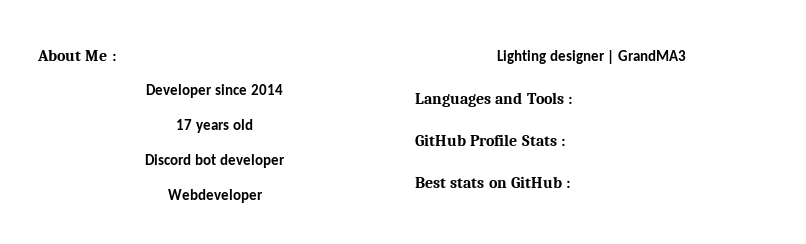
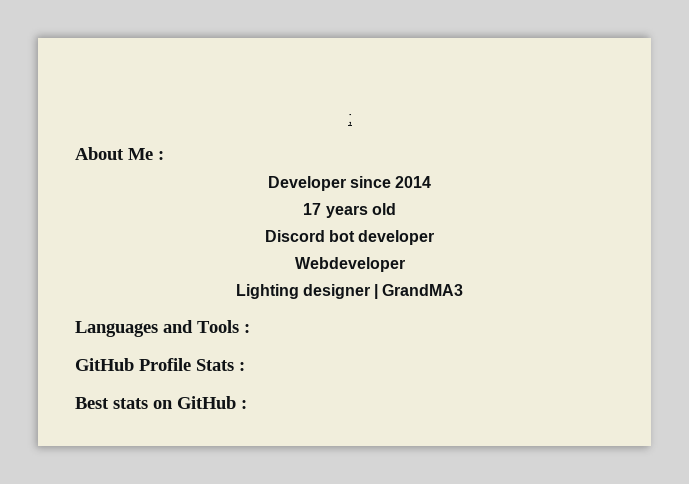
+ ;

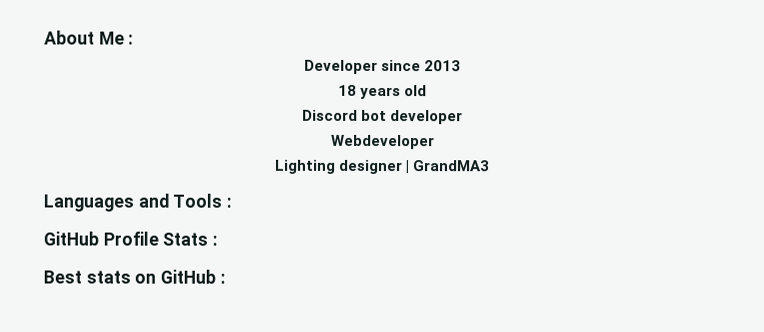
- ;
- Developer since 2014
- 17 years old
+ Developer since 2013
+ 18 years old

